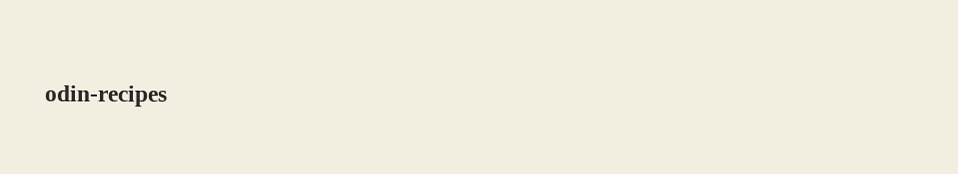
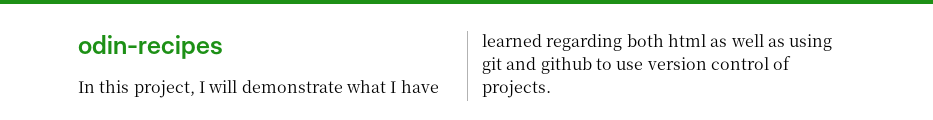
+ In this project, I will demonstrate what I have learned regarding both html as well as using git and github to use version control of projects.

